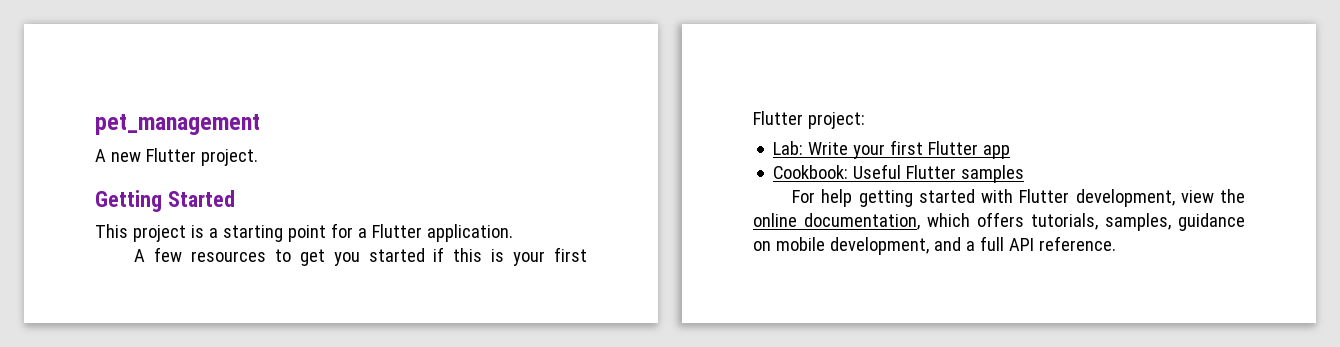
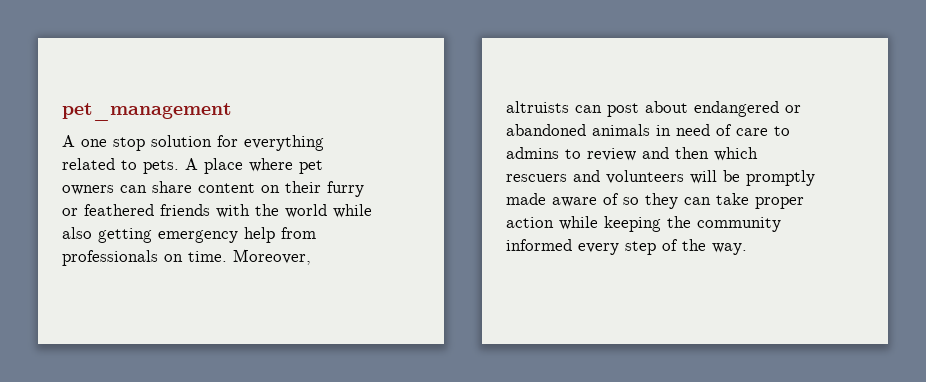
- A new Flutter project.
- Getting Started
- This project is a starting point for a Flutter application.
- A few resources to get you started if this is your first Flutter project:
- Lab: Write your first Flutter app
- Cookbook: Useful Flutter samples
- For help getting started with Flutter development, view the online documentation, which offers tutorials, samples, guidance on mobile development, and a full API reference.
+ A one stop solution for everything related to pets. A place where pet owners can share content on their furry or feathered friends with the world while also getting emergency help from professionals on time. Moreover, altruists can post about endangered or abandoned animals in need of care to admins to review and then which rescuers and volunteers will be promptly made aware of so they can take proper action while keeping the community informed every step of the way.

